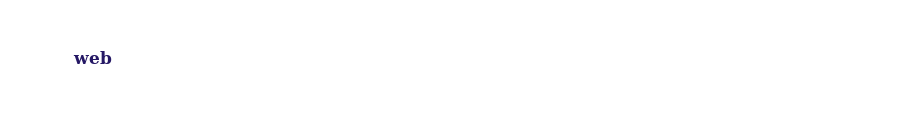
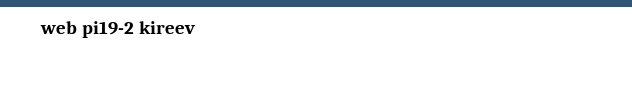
- web
+ web pi19-2 kireev

